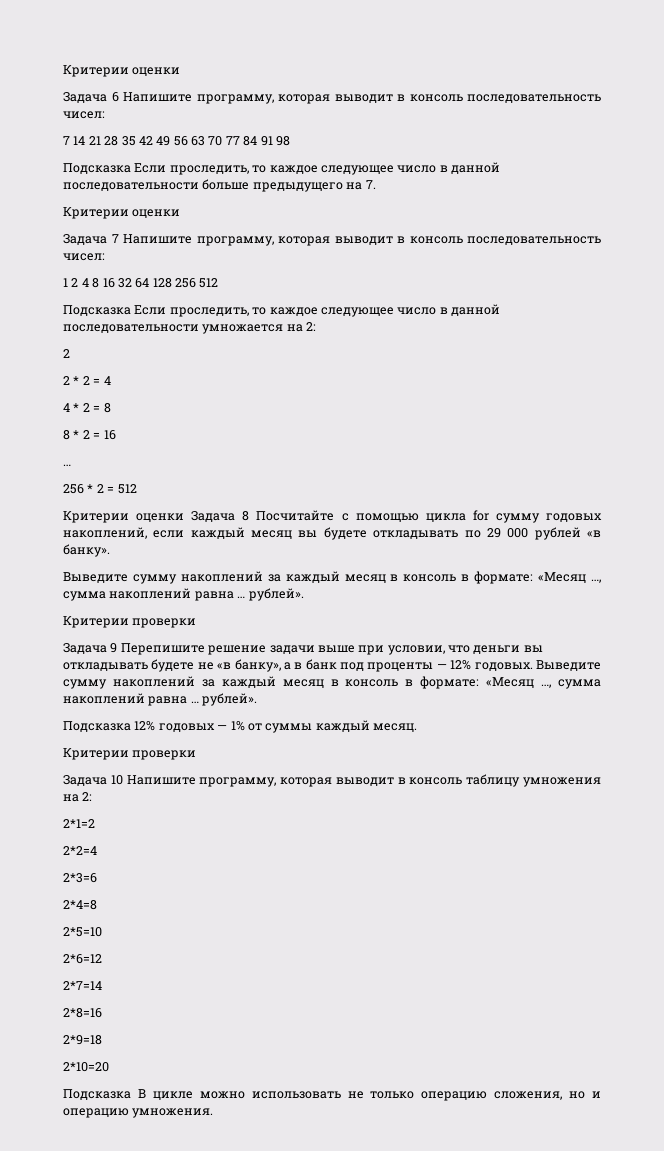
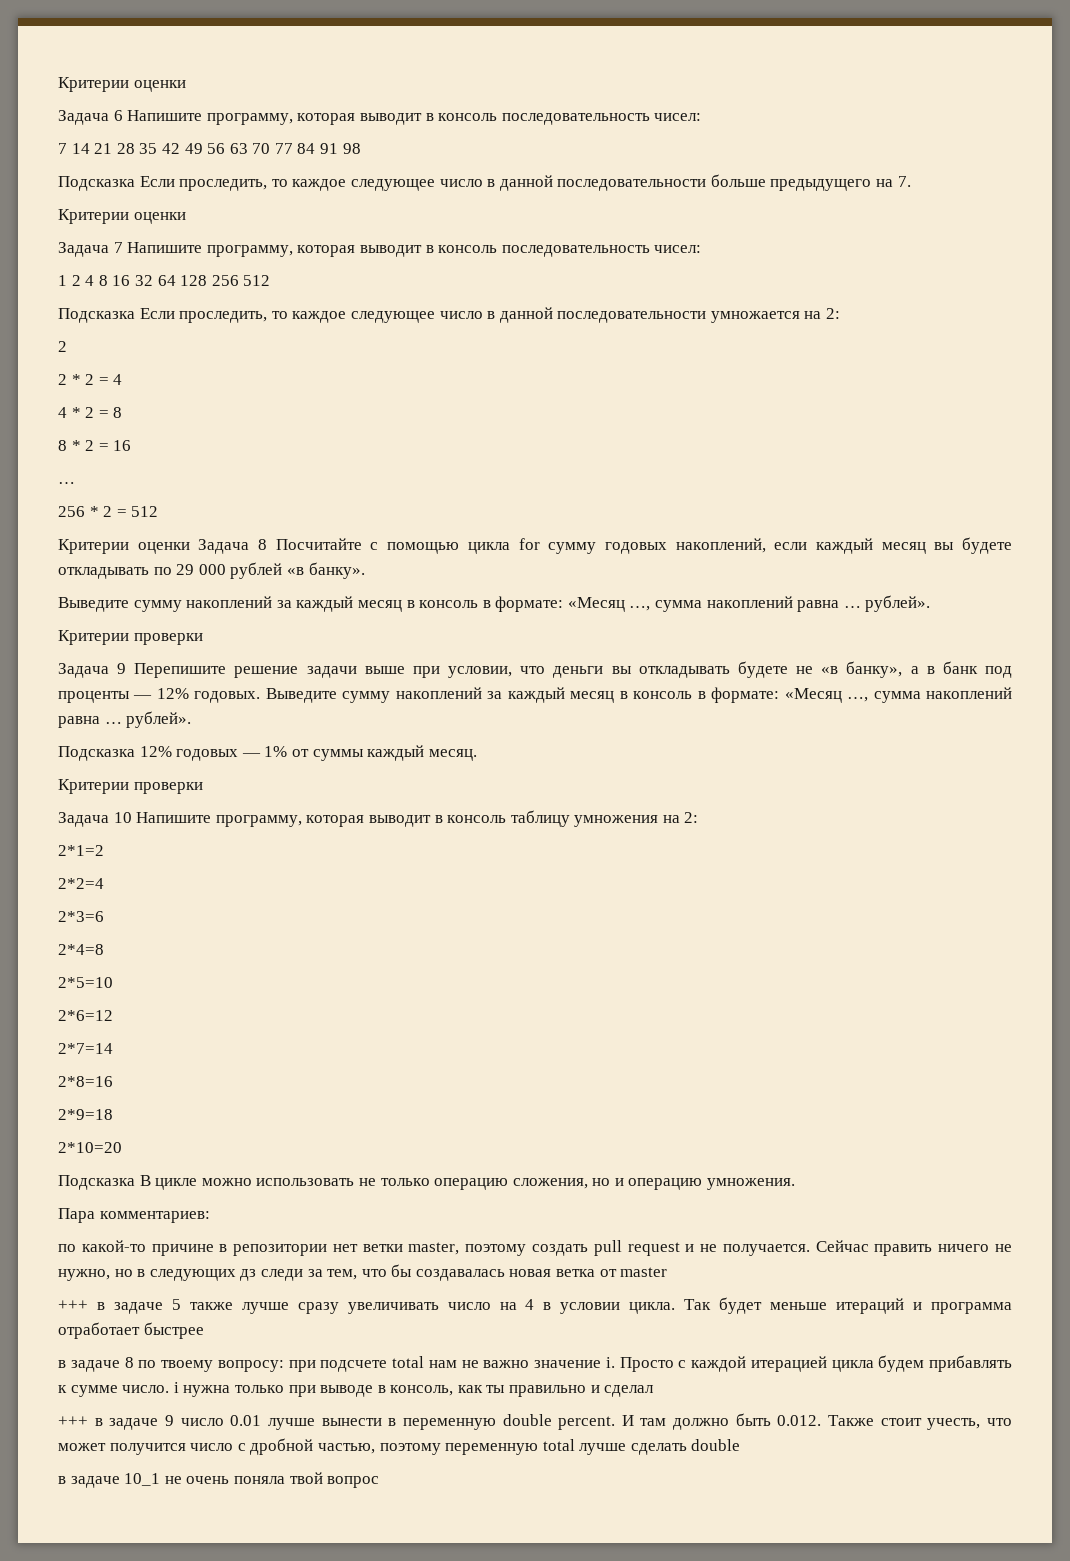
+ Пара комментариев:
+ по какой-то причине в репозитории нет ветки master, поэтому создать pull request и не получается. Сейчас править ничего не нужно, но в следующих дз следи за тем, что бы создавалась новая ветка от master
+ +++ в задаче 5 также лучше сразу увеличивать число на 4 в условии цикла. Так будет меньше итераций и программа отработает быстрее
+ в задаче 8 по твоему вопросу: при подсчете total нам не важно значение i. Просто с каждой итерацией цикла будем прибавлять к сумме число. i нужна только при выводе в консоль, как ты правильно и сделал
+ +++ в задаче 9 число 0.01 лучше вынести в переменную double percent. И там должно быть 0.012. Также стоит учесть, что может получится число с дробной частью, поэтому переменную total лучше сделать double
+ в задаче 10_1 не очень поняла твой вопрос

